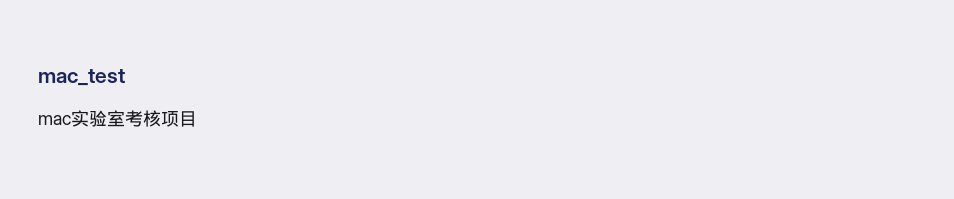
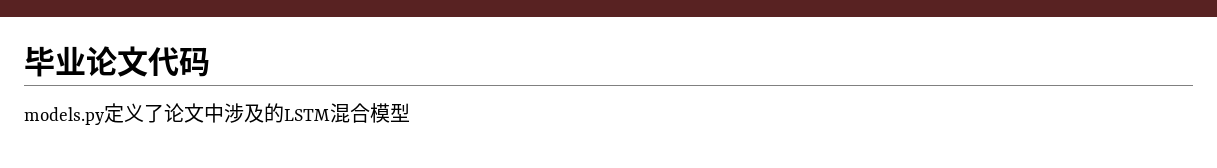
- mac_test
- mac实验室考核项目
+ 毕业论文代码
+ models.py定义了论文中涉及的LSTM混合模型

